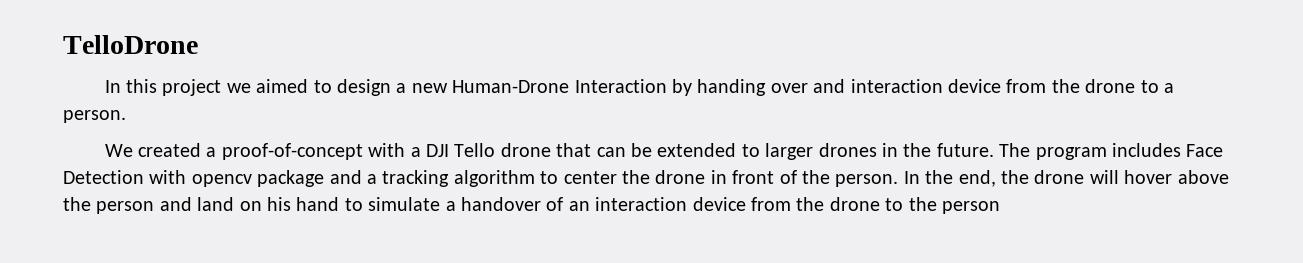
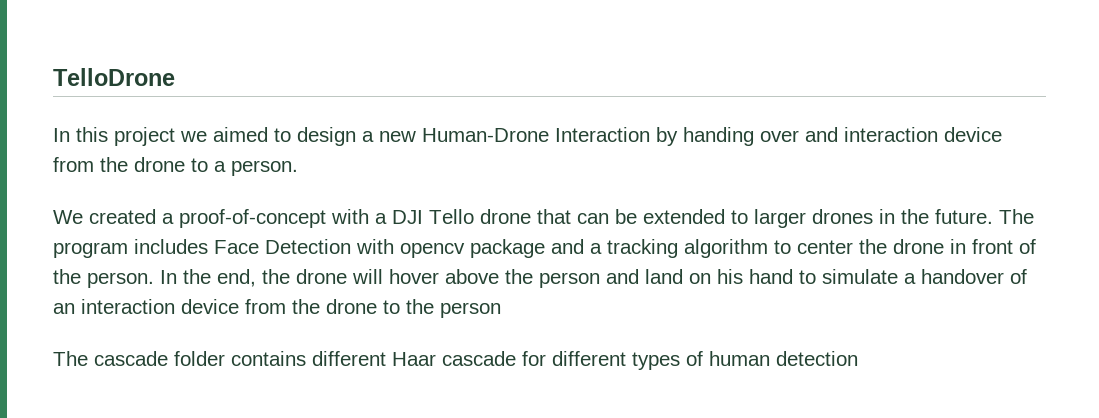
+ The cascade folder contains different Haar cascade for different types of human detection

